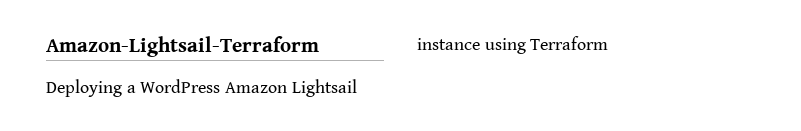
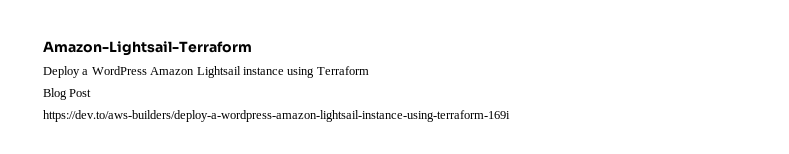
- Deploying a WordPress Amazon Lightsail instance using Terraform
+ Deploy a WordPress Amazon Lightsail instance using Terraform
+ Blog Post
+ https://dev.to/aws-builders/deploy-a-wordpress-amazon-lightsail-instance-using-terraform-169i

